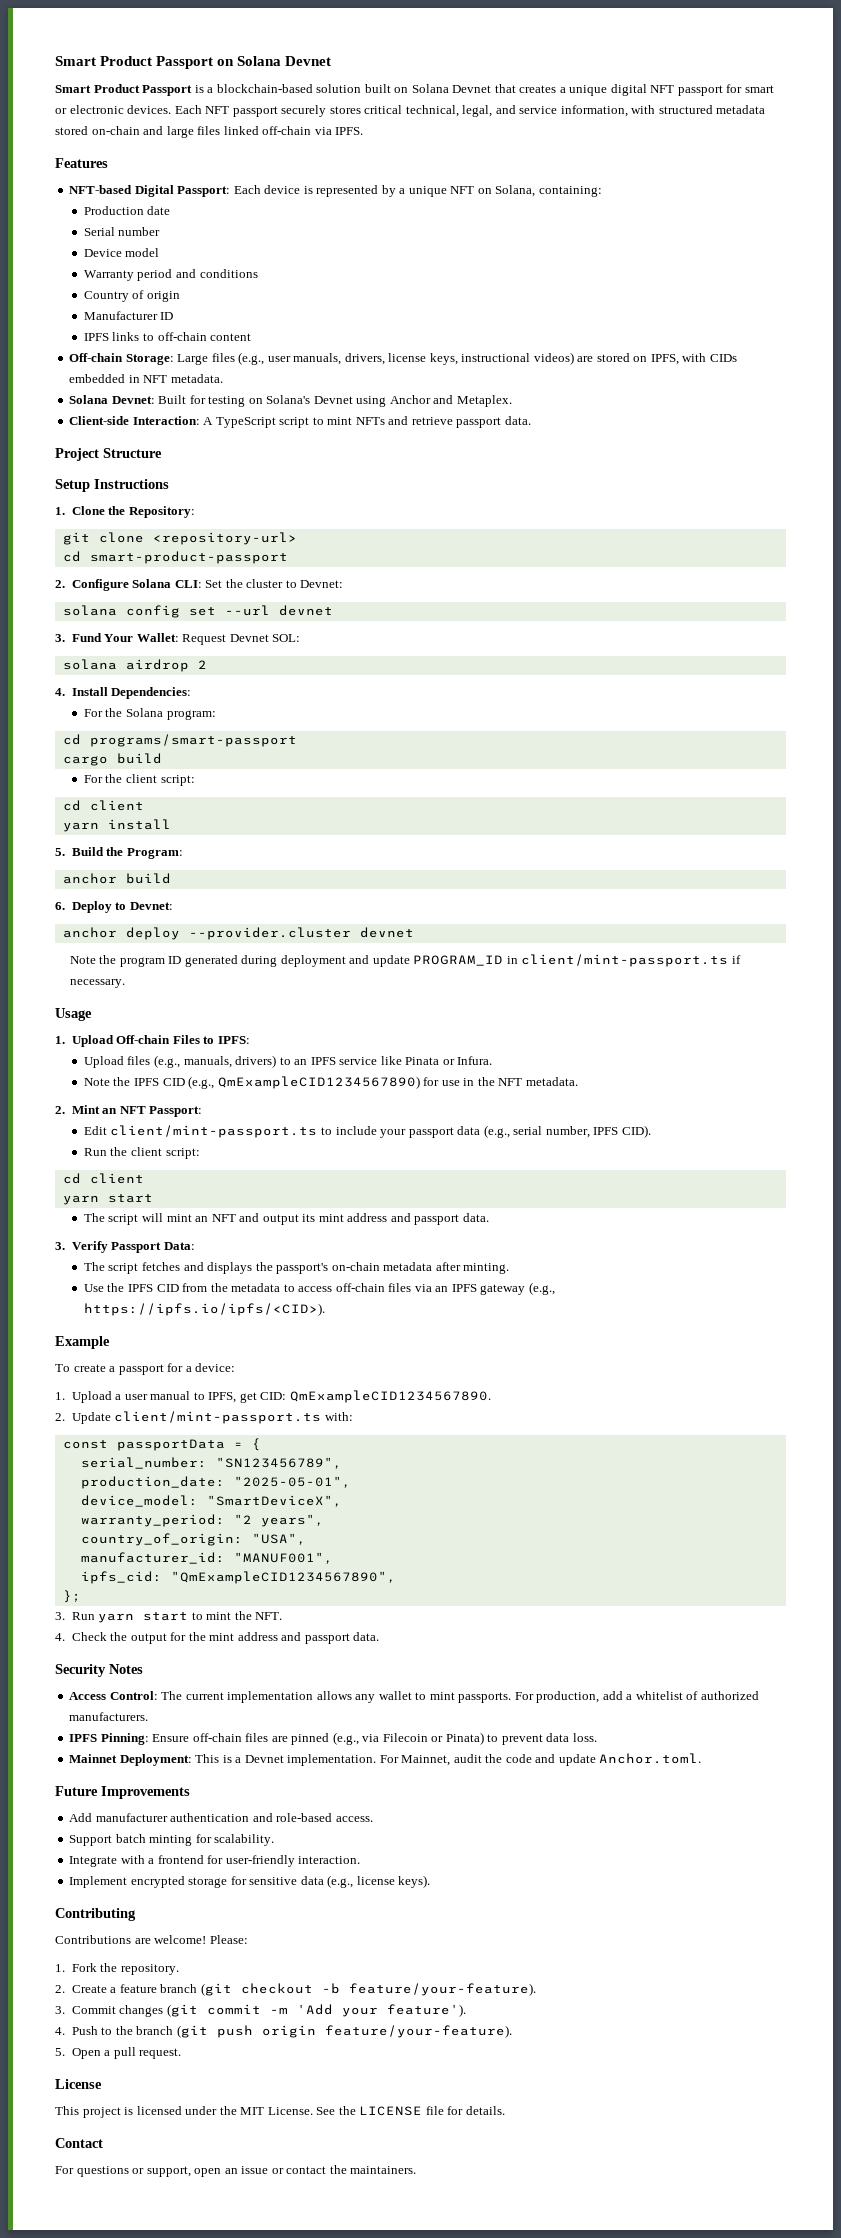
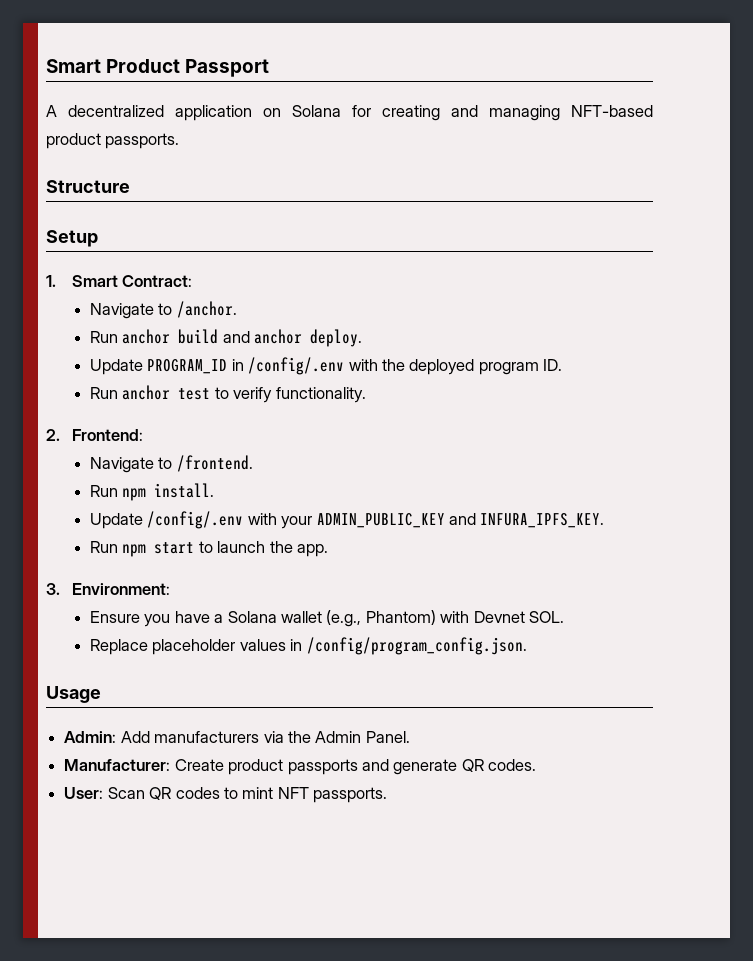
- Smart Product Passport on Solana Devnet
- Smart Product Passport is a blockchain-based solution built on Solana Devnet that creates a unique digital NFT passport for smart or electronic devices. Each NFT passport securely stores critical technical, legal, and service information, with structured metadata stored on-chain and large files linked off-chain via IPFS.
- Features
- NFT-based Digital Passport: Each device is represented by a unique NFT on Solana, containing:
- Production date
- Serial number
- Device model
- Warranty period and conditions
- Country of origin
- Manufacturer ID
- IPFS links to off-chain content
- Off-chain Storage: Large files (e.g., user manuals, drivers, license keys, instructional videos) are stored on IPFS, with CIDs embedded in NFT metadata.
- Solana Devnet: Built for testing on Solana's Devnet using Anchor and Metaplex.
- Client-side Interaction: A TypeScript script to mint NFTs and retrieve passport data.
- Project Structure
+ Smart Product Passport
+ A decentralized application on Solana for creating and managing NFT-based product passports.
+ Structure
- Setup Instructions
- 1. Clone the Repository:
- git clone <repository-url>
- cd smart-product-passport
- 2. Configure Solana CLI: Set the cluster to Devnet:
- solana config set --url devnet
- 3. Fund Your Wallet: Request Devnet SOL:
- solana airdrop 2
- 4. Install Dependencies:
- For the Solana program:
- cd programs/smart-passport
- cargo build
- For the client script:
- cd client
- yarn install
- 5. Build the Program:
- anchor build
- 6. Deploy to Devnet:
- anchor deploy --provider.cluster devnet
- Note the program ID generated during deployment and update PROGRAM_ID in client/mint-passport.ts if necessary.
+ Setup
+ 1. Smart Contract:
+ Navigate to /anchor.
+ Run anchor build and anchor deploy.
+ Update PROGRAM_ID in /config/.env with the deployed program ID.
+ Run anchor test to verify functionality.
+ 2. Frontend:
+ Navigate to /frontend.
+ Run npm install.
+ Update /config/.env with your ADMIN_PUBLIC_KEY and INFURA_IPFS_KEY.
+ Run npm start to launch the app.
+ 3. Environment:
+ Ensure you have a Solana wallet (e.g., Phantom) with Devnet SOL.
+ Replace placeholder values in /config/program_config.json.
  Usage
- 1. Upload Off-chain Files to IPFS:
- Upload files (e.g., manuals, drivers) to an IPFS service like Pinata or Infura.
- Note the IPFS CID (e.g., QmExampleCID1234567890) for use in the NFT metadata.
- 2. Mint an NFT Passport:
- Edit client/mint-passport.ts to include your passport data (e.g., serial number, IPFS CID).
- Run the client script:
- cd client
- yarn start
- The script will mint an NFT and output its mint address and passport data.
- 3. Verify Passport Data:
- The script fetches and displays the passport's on-chain metadata after minting.
- Use the IPFS CID from the metadata to access off-chain files via an IPFS gateway (e.g., https://ipfs.io/ipfs/<CID>).
- Example
- To create a passport for a device:
- 1. Upload a user manual to IPFS, get CID: QmExampleCID1234567890.
- 2. Update client/mint-passport.ts with:
- const passportData = {
- serial_number: "SN123456789",
- production_date: "2025-05-01",
- device_model: "SmartDeviceX",
- warranty_period: "2 years",
- country_of_origin: "USA",
- manufacturer_id: "MANUF001",
- ipfs_cid: "QmExampleCID1234567890",
- };
- 3. Run yarn start to mint the NFT.
- 4. Check the output for the mint address and passport data.
- Security Notes
- Access Control: The current implementation allows any wallet to mint passports. For production, add a whitelist of authorized manufacturers.
- IPFS Pinning: Ensure off-chain files are pinned (e.g., via Filecoin or Pinata) to prevent data loss.
- Mainnet Deployment: This is a Devnet implementation. For Mainnet, audit the code and update Anchor.toml.
- Future Improvements
- Add manufacturer authentication and role-based access.
- Support batch minting for scalability.
- Integrate with a frontend for user-friendly interaction.
- Implement encrypted storage for sensitive data (e.g., license keys).
- Contributing
- Contributions are welcome! Please:
- 1. Fork the repository.
- 2. Create a feature branch (git checkout -b feature/your-feature).
- 3. Commit changes (git commit -m 'Add your feature').
- 4. Push to the branch (git push origin feature/your-feature).
- 5. Open a pull request.
- License
- This project is licensed under the MIT License. See the LICENSE file for details.
- Contact
- For questions or support, open an issue or contact the maintainers.
+ Admin: Add manufacturers via the Admin Panel.
+ Manufacturer: Create product passports and generate QR codes.
+ User: Scan QR codes to mint NFT passports.

